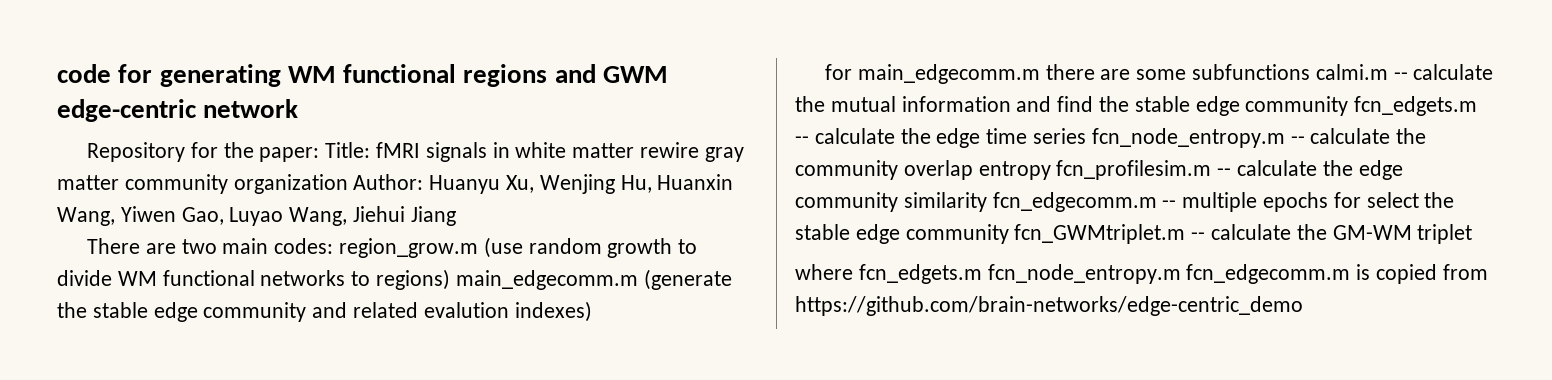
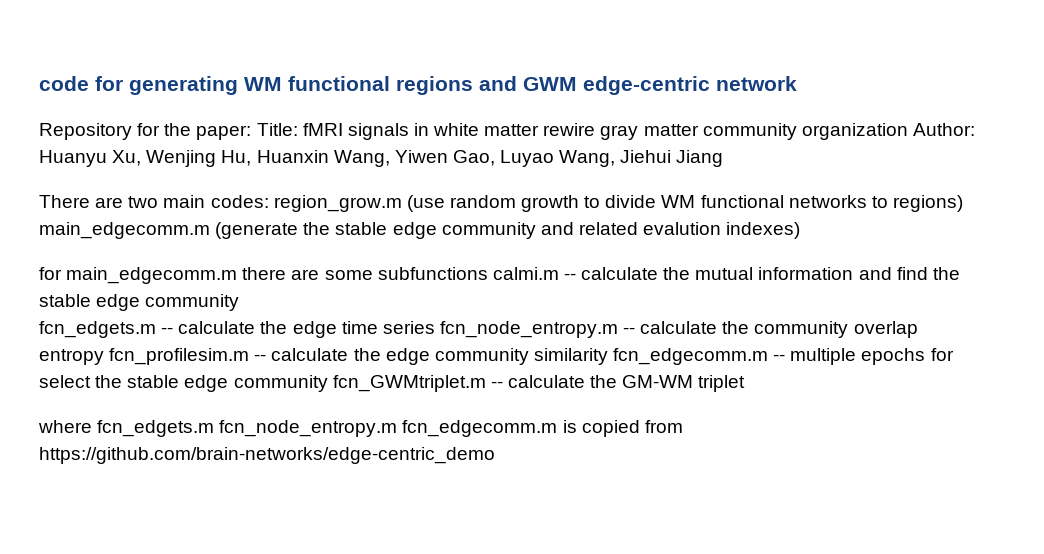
- for main_edgecomm.m there are some subfunctions calmi.m -- calculate the mutual information and find the stable edge community fcn_edgets.m -- calculate the edge time series fcn_node_entropy.m -- calculate the community overlap entropy fcn_profilesim.m -- calculate the edge community similarity fcn_edgecomm.m -- multiple epochs for select the stable edge community fcn_GWMtriplet.m -- calculate the GM-WM triplet
+ for main_edgecomm.m there are some subfunctions calmi.m -- calculate the mutual information and find the stable edge community
+ fcn_edgets.m -- calculate the edge time series fcn_node_entropy.m -- calculate the community overlap entropy fcn_profilesim.m -- calculate the edge community similarity fcn_edgecomm.m -- multiple epochs for select the stable edge community fcn_GWMtriplet.m -- calculate the GM-WM triplet

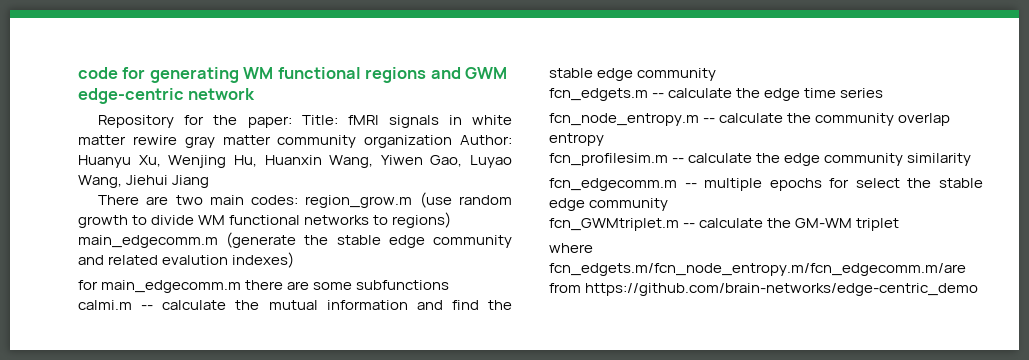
- for main_edgecomm.m there are some subfunctions calmi.m -- calculate the mutual information and find the stable edge community
+ for main_edgecomm.m there are some subfunctions
+ calmi.m -- calculate the mutual information and find the stable edge community
- fcn_edgets.m -- calculate the edge time series fcn_node_entropy.m -- calculate the community overlap entropy fcn_profilesim.m -- calculate the edge community similarity fcn_edgecomm.m -- multiple epochs for select the stable edge community fcn_GWMtriplet.m -- calculate the GM-WM triplet
+ fcn_edgets.m -- calculate the edge time series
+ fcn_node_entropy.m -- calculate the community overlap entropy
+ fcn_profilesim.m -- calculate the edge community similarity
+ fcn_edgecomm.m -- multiple epochs for select the stable edge community
+ fcn_GWMtriplet.m -- calculate the GM-WM triplet
- where fcn_edgets.m fcn_node_entropy.m fcn_edgecomm.m is copied from https://github.com/brain-networks/edge-centric_demo
+ where fcn_edgets.m/fcn_node_entropy.m/fcn_edgecomm.m/are from https://github.com/brain-networks/edge-centric_demo

